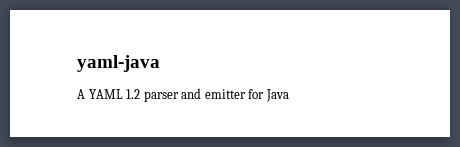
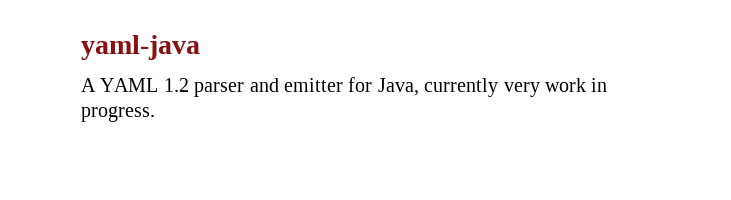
- A YAML 1.2 parser and emitter for Java
+ A YAML 1.2 parser and emitter for Java, currently very work in progress.

